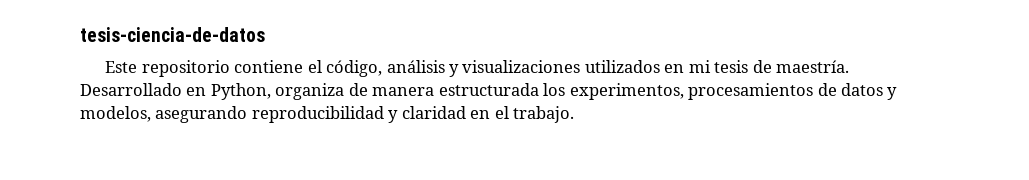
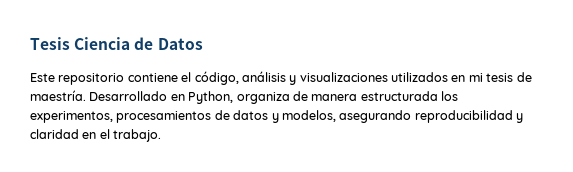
- tesis-ciencia-de-datos
+ Tesis Ciencia de Datos

